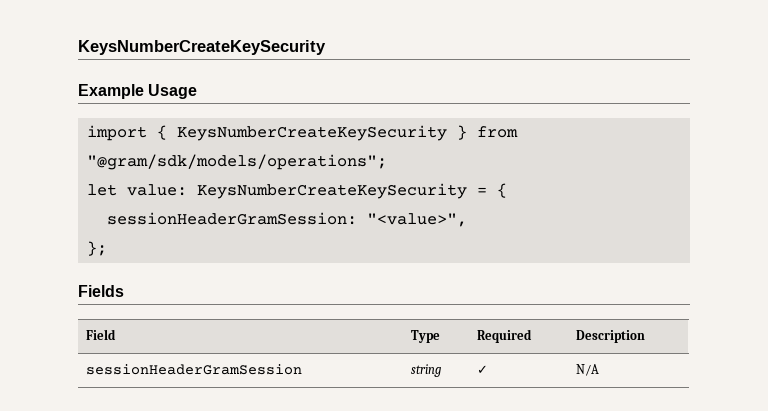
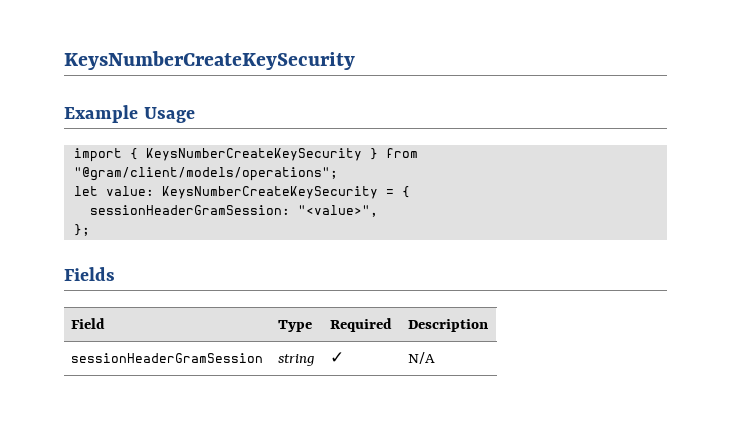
- import { KeysNumberCreateKeySecurity } from "@gram/sdk/models/operations";
+ import { KeysNumberCreateKeySecurity } from "@gram/client/models/operations";

